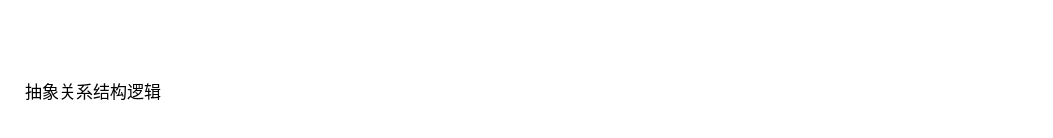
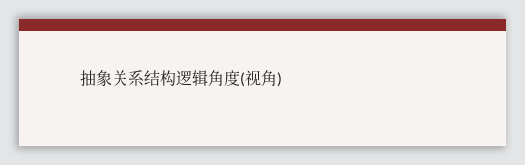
- 抽象关系结构逻辑
+ 抽象关系结构逻辑角度(视角)

